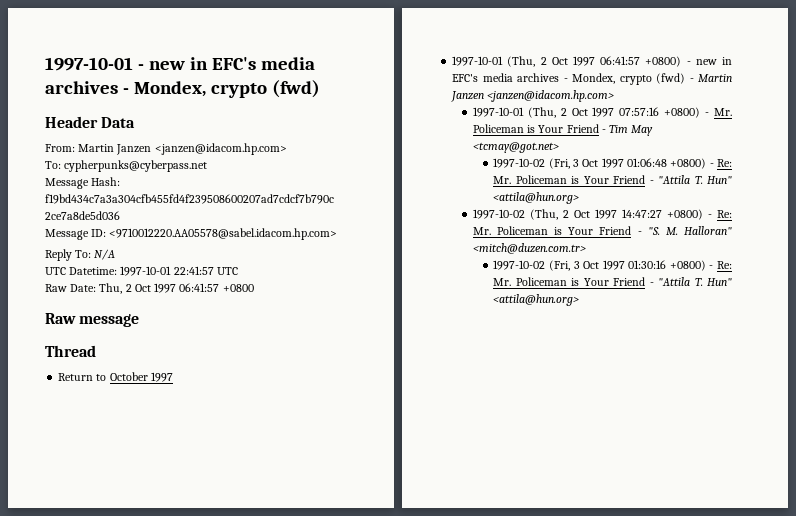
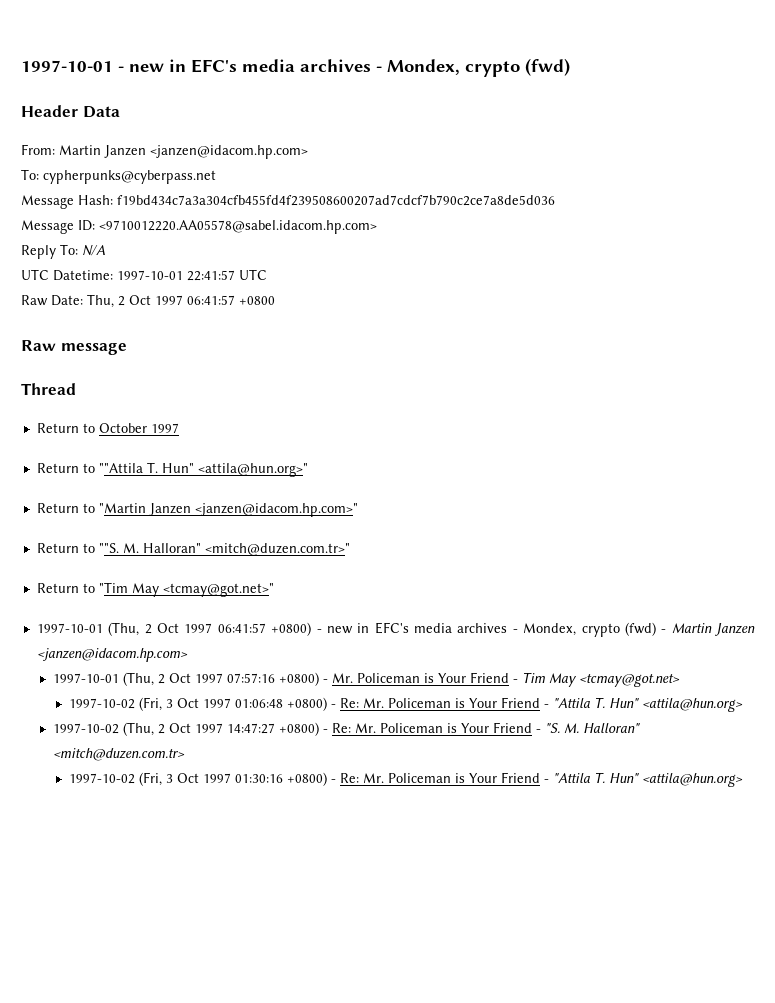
+ Return to ""Attila T. Hun" <attila@hun.org>"
+ Return to "Martin Janzen <janzen@idacom.hp.com>"
+ Return to ""S. M. Halloran" <mitch@duzen.com.tr>"
+ Return to "Tim May <tcmay@got.net>"

